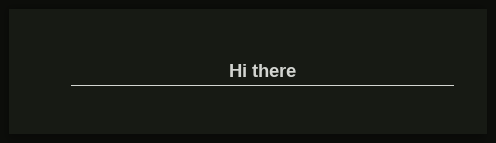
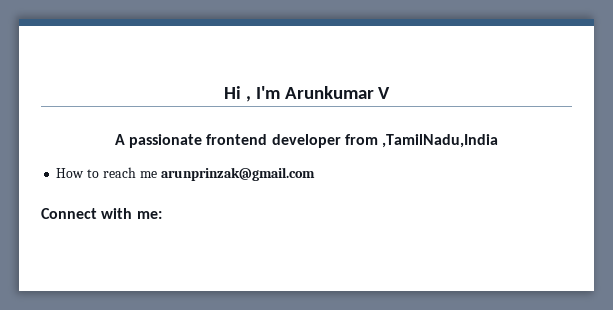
- Hi there
+ Hi , I'm Arunkumar V
+ A passionate frontend developer from ,TamilNadu,India
+ How to reach me arunprinzak@gmail.com
+ Connect with me:

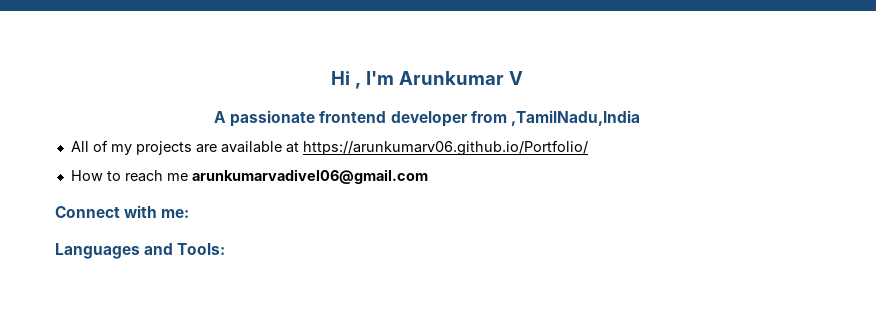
+ All of my projects are available at https://arunkumarv06.github.io/Portfolio/
- How to reach me arunprinzak@gmail.com
+ How to reach me arunkumarvadivel06@gmail.com
+ Languages and Tools:

